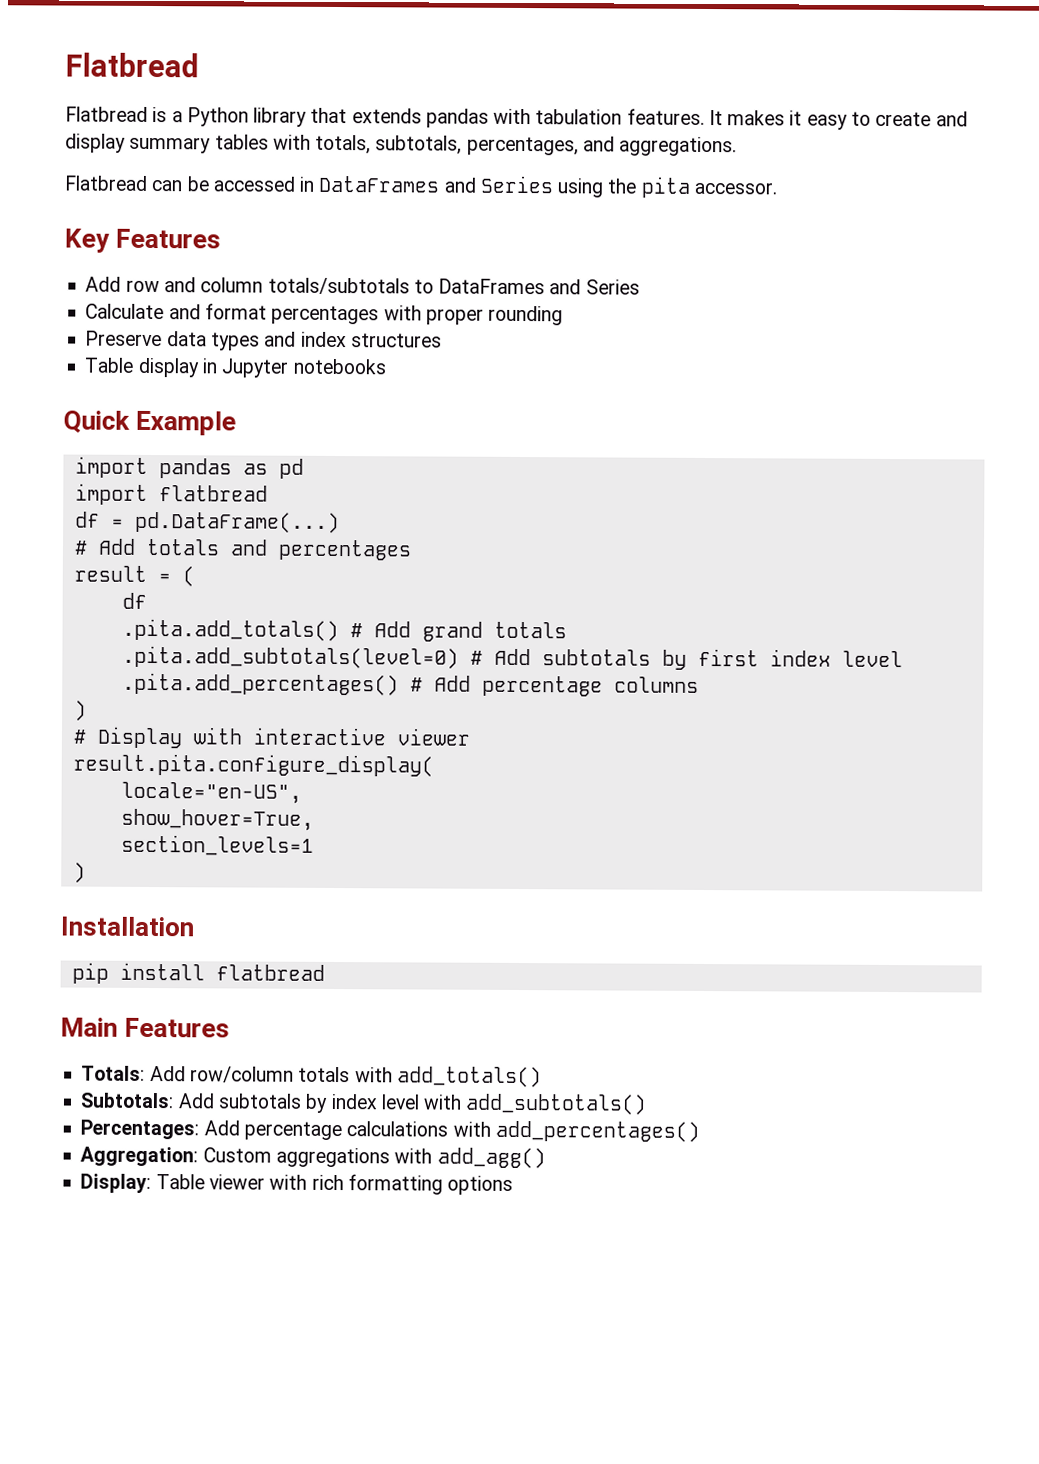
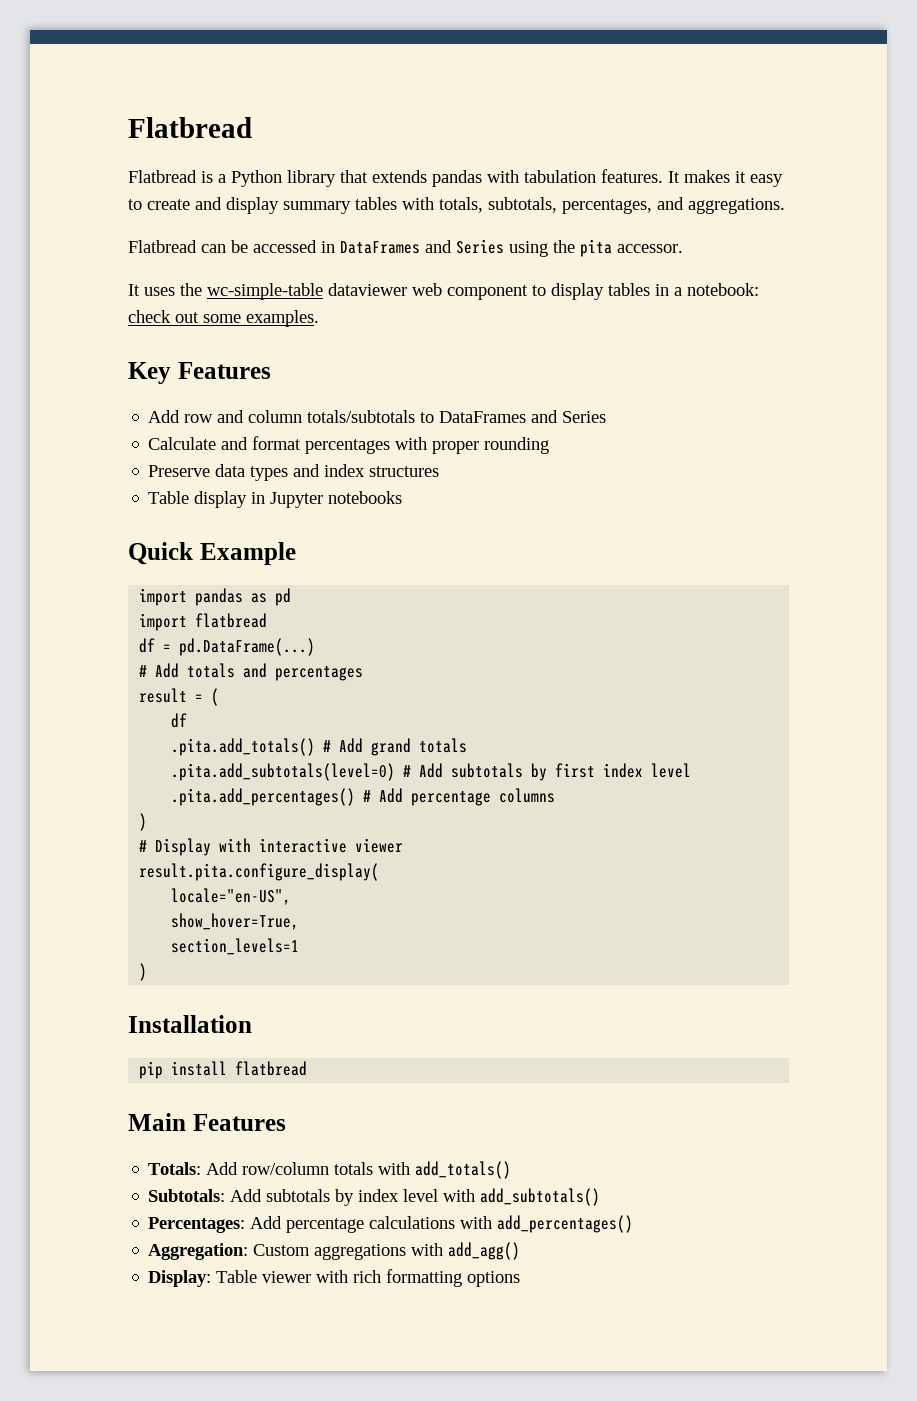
+ It uses the wc-simple-table dataviewer web component to display tables in a notebook: check out some examples.

